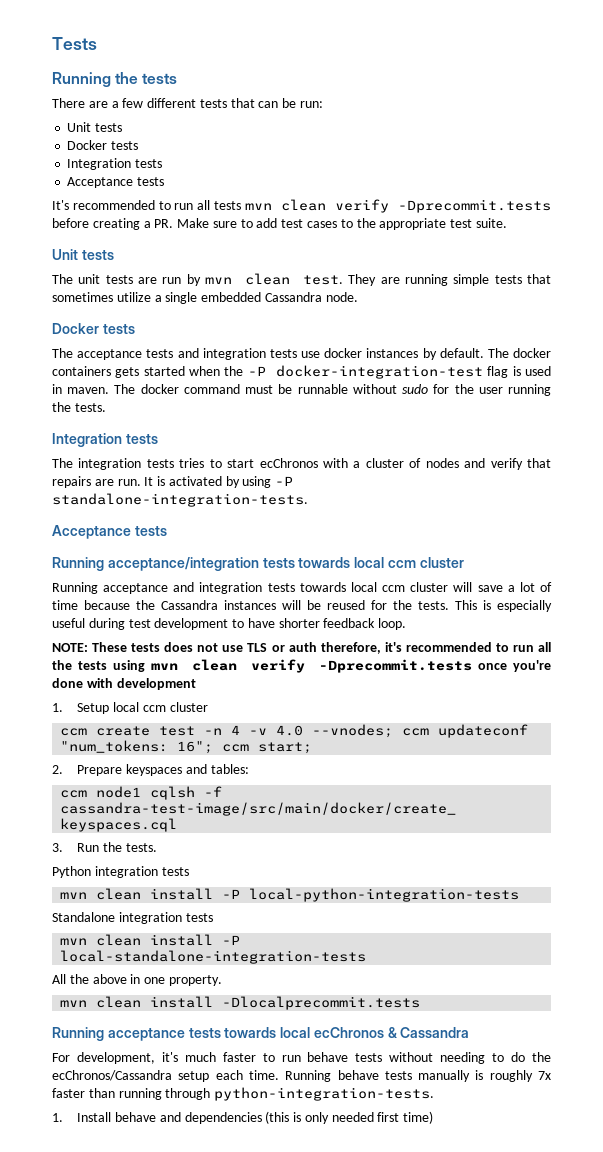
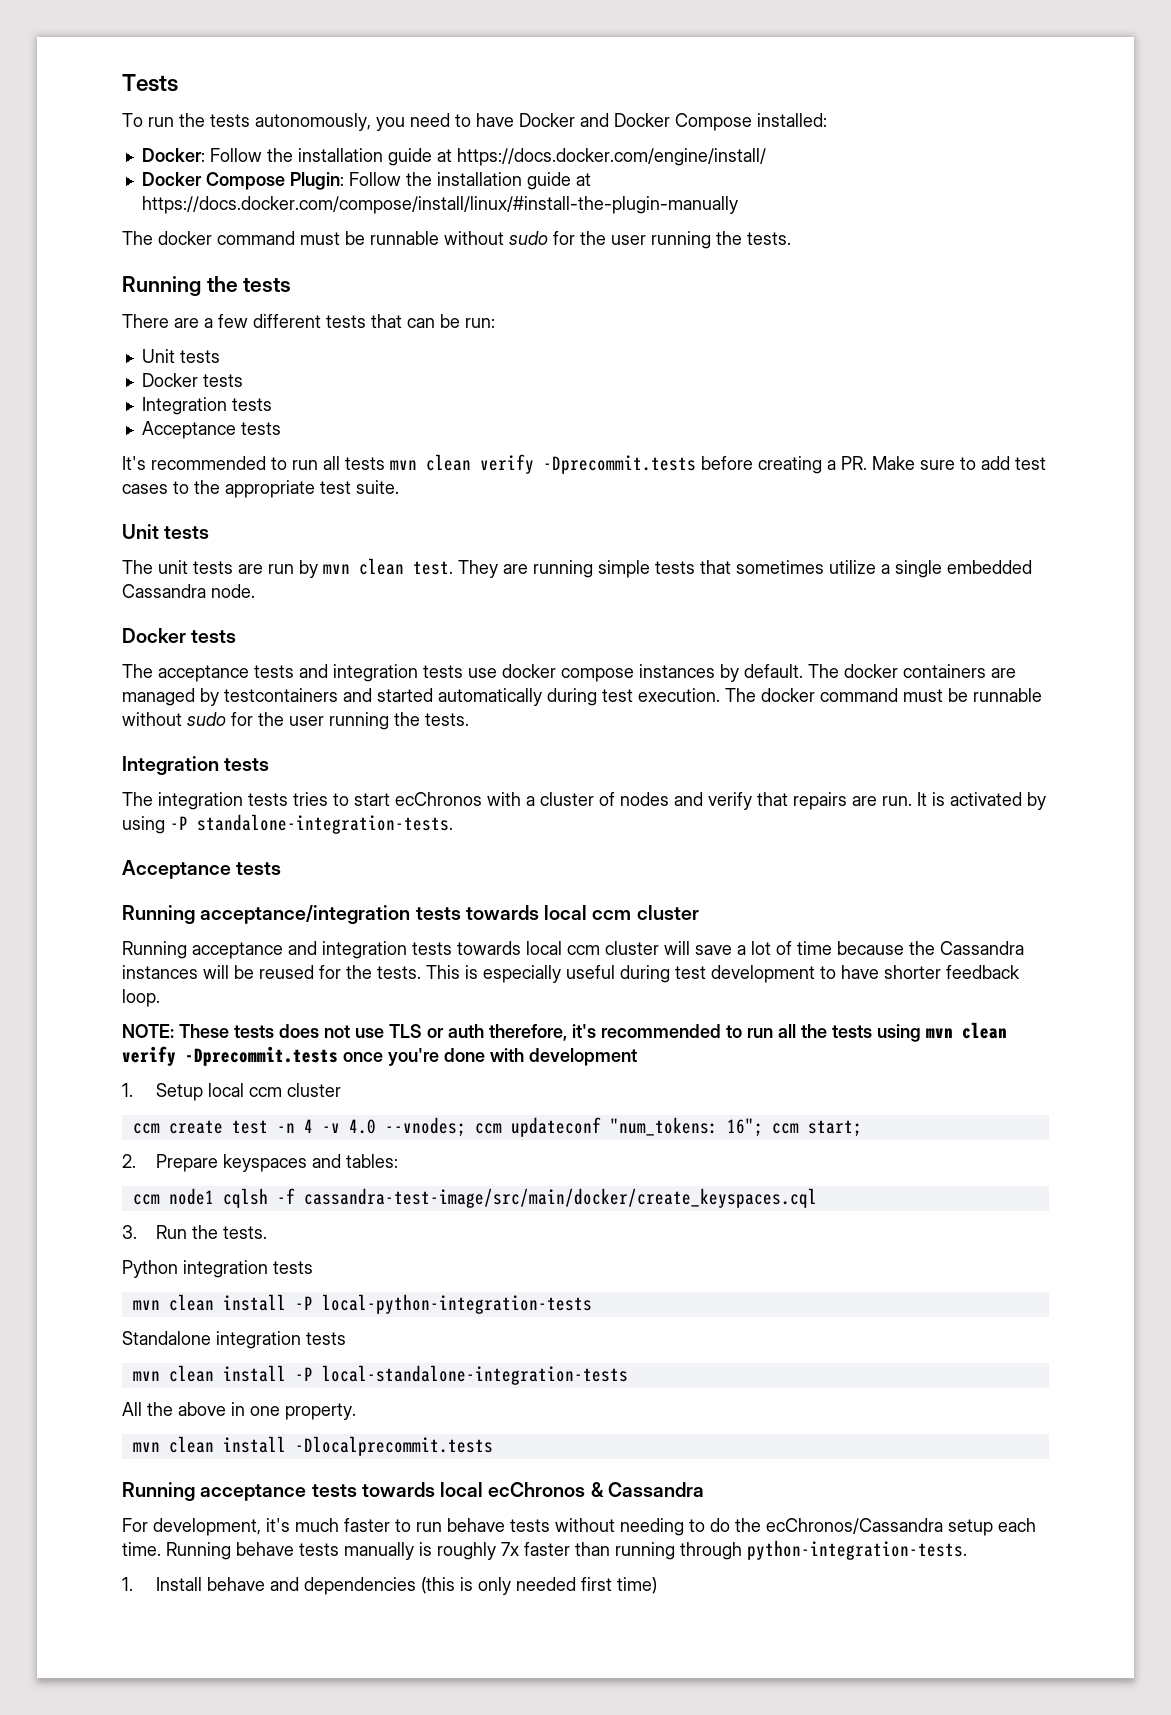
+ To run the tests autonomously, you need to have Docker and Docker Compose installed:
+ Docker: Follow the installation guide at https://docs.docker.com/engine/install/
+ Docker Compose Plugin: Follow the installation guide at https://docs.docker.com/compose/install/linux/#install-the-plugin-manually
+ The docker command must be runnable without sudo for the user running the tests.
- The acceptance tests and integration tests use docker instances by default.
+ The acceptance tests and integration tests use docker compose instances by default.
- The docker containers gets started when the -P docker-integration-test flag is used in maven.
+ The docker containers are managed by testcontainers and started automatically during test execution.

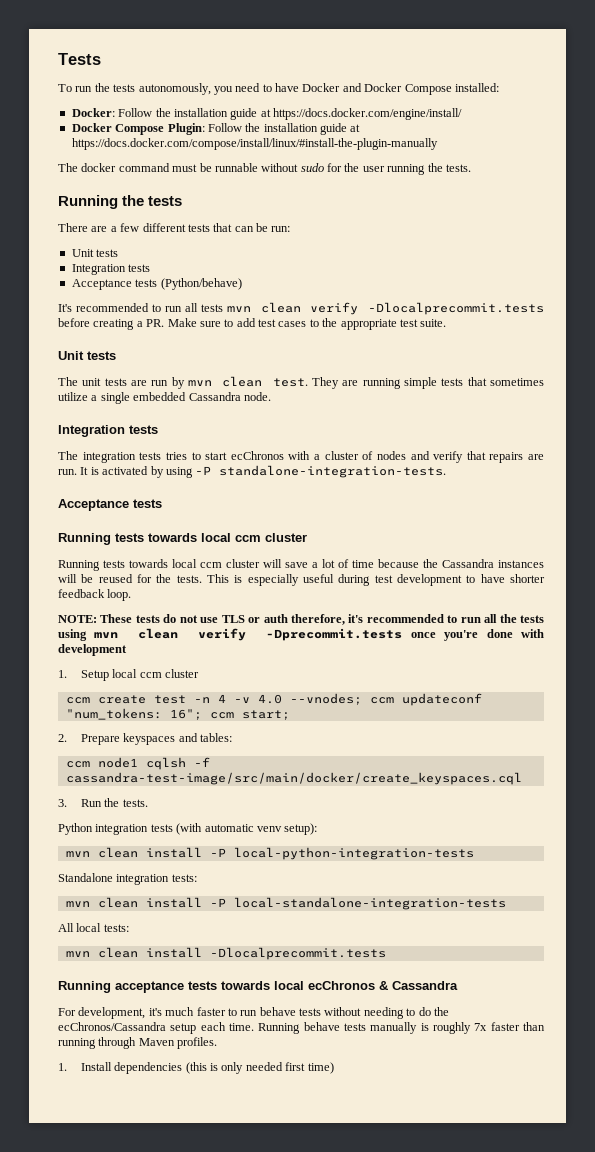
  There are a few different tests that can be run:
  Unit tests
- Docker tests
  Integration tests
- Acceptance tests
+ Acceptance tests (Python/behave)
- It's recommended to run all tests mvn clean verify -Dprecommit.tests before creating a PR. Make sure to add test cases to the appropriate test suite.
+ It's recommended to run all tests mvn clean verify -Dlocalprecommit.tests before creating a PR. Make sure to add test cases to the appropriate test suite.
  They are running simple tests that sometimes utilize a single embedded Cassandra node.
- Docker tests
- The acceptance tests and integration tests use docker compose instances by default. The docker containers are managed by testcontainers and started automatically during test execution. The docker command must be runnable without sudo for the user running the tests.
  It is activated by using -P standalone-integration-tests.
  Acceptance tests
- Running acceptance/integration tests towards local ccm cluster
+ Running tests towards local ccm cluster
- Running acceptance and integration tests towards local ccm cluster will save a lot of time because the Cassandra instances will be reused for the tests.
+ Running tests towards local ccm cluster will save a lot of time because the Cassandra instances will be reused for the tests.
- NOTE: These tests does not use TLS or auth therefore, it's recommended to run all the tests using mvn clean verify -Dprecommit.tests once you're done with development
+ NOTE: These tests do not use TLS or auth therefore, it's recommended to run all the tests using mvn clean verify -Dprecommit.tests once you're done with development
- Python integration tests
+ Python integration tests (with automatic venv setup):
- Standalone integration tests
+ Standalone integration tests:
- All the above in one property.
+ All local tests:
- Running behave tests manually is roughly 7x faster than running through python-integration-tests.
+ Running behave tests manually is roughly 7x faster than running through Maven profiles.
- 1. Install behave and dependencies (this is only needed first time)
+ 1. Install dependencies (this is only needed first time)

